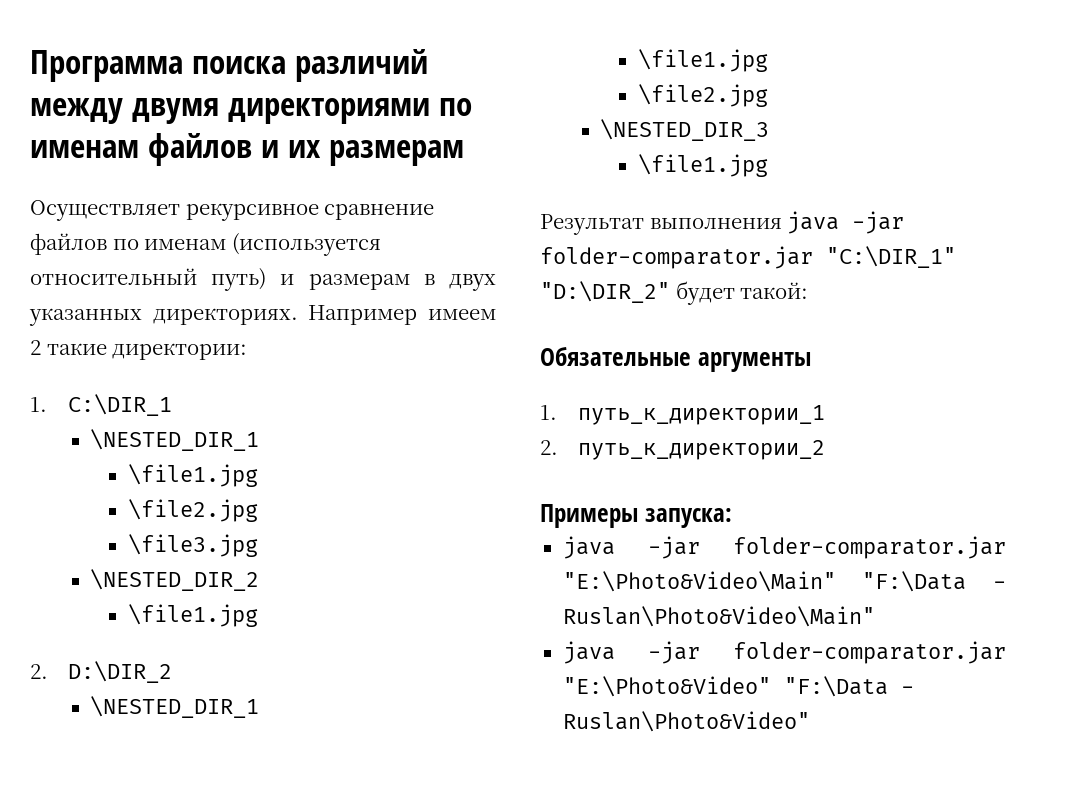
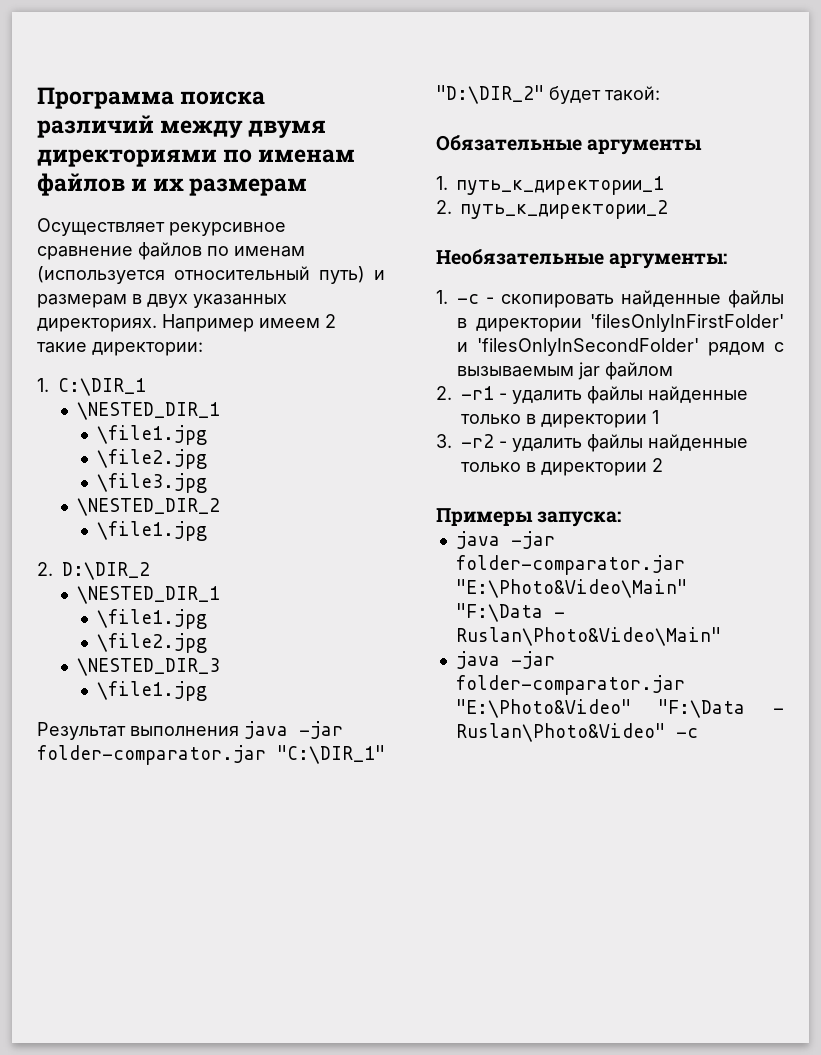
+ Необязательные аргументы:
+ 1. -c - скопировать найденные файлы в директории 'filesOnlyInFirstFolder' и 'filesOnlyInSecondFolder' рядом с вызываемым jar файлом
+ 2. -r1 - удалить файлы найденные только в директории 1
+ 3. -r2 - удалить файлы найденные только в директории 2
- java -jar folder-comparator.jar "E:\Photo&Video" "F:\Data - Ruslan\Photo&Video"
+ java -jar folder-comparator.jar "E:\Photo&Video" "F:\Data - Ruslan\Photo&Video" -c

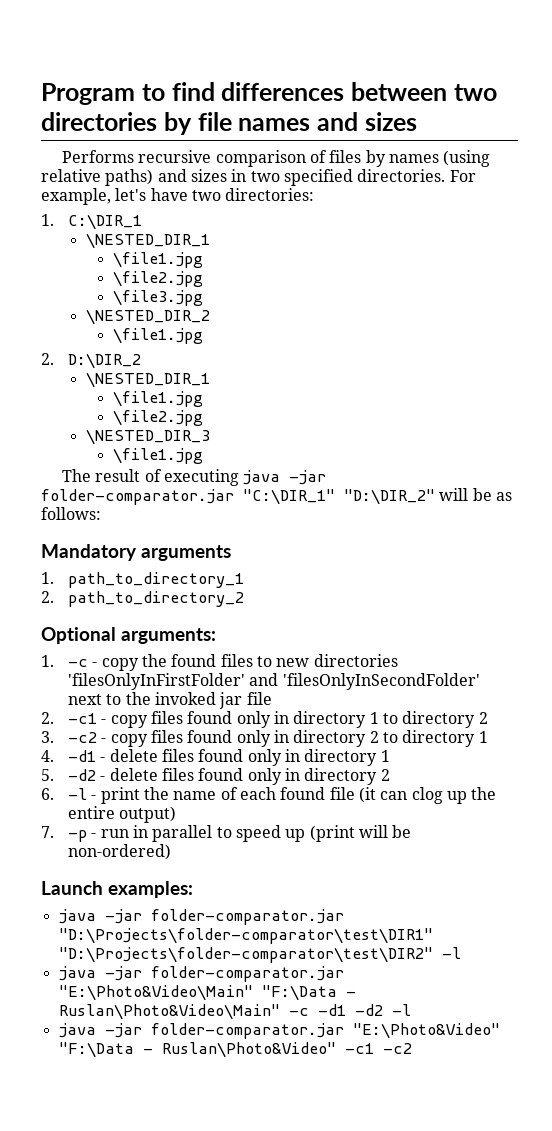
- Программа поиска различий между двумя директориями по именам файлов и их размерам
- Осуществляет рекурсивное сравнение файлов по именам (используется относительный путь) и размерам в двух указанных директориях. Например имеем 2 такие директории:
+ Program to find differences between two directories by file names and sizes
+ Performs recursive comparison of files by names (using relative paths) and sizes in two specified directories. For example, let's have two directories:
- Результат выполнения java -jar folder-comparator.jar "C:\DIR_1" "D:\DIR_2" будет такой:
- Обязательные аргументы
- 1. путь_к_директории_1
- 2. путь_к_директории_2
- Необязательные аргументы:
+ The result of executing java -jar folder-comparator.jar "C:\DIR_1" "D:\DIR_2" will be as follows:
+ Mandatory arguments
+ 1. path_to_directory_1
+ 2. path_to_directory_2
+ Optional arguments:
- 1. -c - скопировать найденные файлы в директории 'filesOnlyInFirstFolder' и 'filesOnlyInSecondFolder' рядом с вызываемым jar файлом
- 2. -r1 - удалить файлы найденные только в директории 1
- 3. -r2 - удалить файлы найденные только в директории 2
- Примеры запуска:
+ 1. -c - copy the found files to new directories 'filesOnlyInFirstFolder' and 'filesOnlyInSecondFolder' next to the invoked jar file
+ 2. -c1 - copy files found only in directory 1 to directory 2
+ 3. -c2 - copy files found only in directory 2 to directory 1
+ 4. -d1 - delete files found only in directory 1
+ 5. -d2 - delete files found only in directory 2
+ 6. -l - print the name of each found file (it can clog up the entire output)
+ 7. -p - run in parallel to speed up (print will be non-ordered)
+ Launch examples:
+ java -jar folder-comparator.jar "D:\Projects\folder-comparator\test\DIR1" "D:\Projects\folder-comparator\test\DIR2" -l
- java -jar folder-comparator.jar "E:\Photo&Video\Main" "F:\Data - Ruslan\Photo&Video\Main"
+ java -jar folder-comparator.jar "E:\Photo&Video\Main" "F:\Data - Ruslan\Photo&Video\Main" -c -d1 -d2 -l
- java -jar folder-comparator.jar "E:\Photo&Video" "F:\Data - Ruslan\Photo&Video" -c
+ java -jar folder-comparator.jar "E:\Photo&Video" "F:\Data - Ruslan\Photo&Video" -c1 -c2

